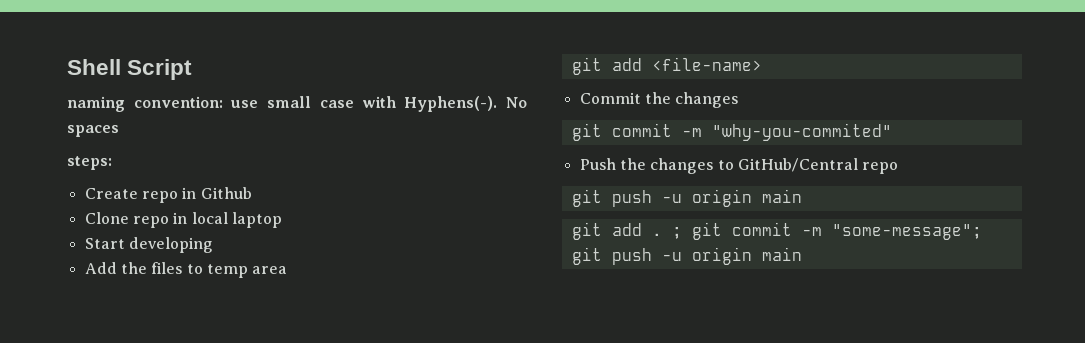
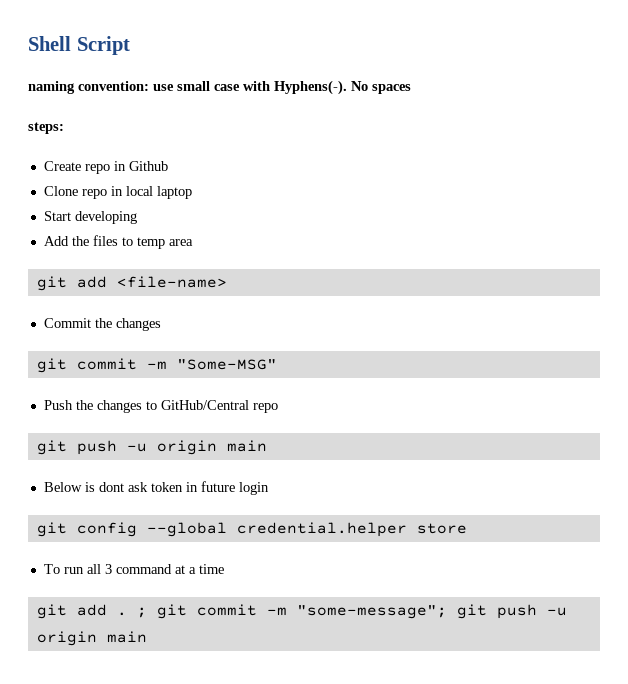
- git commit -m "why-you-commited"
+ git commit -m "Some-MSG"
+ Below is dont ask token in future login
+ git config --global credential.helper store
+ To run all 3 command at a time

